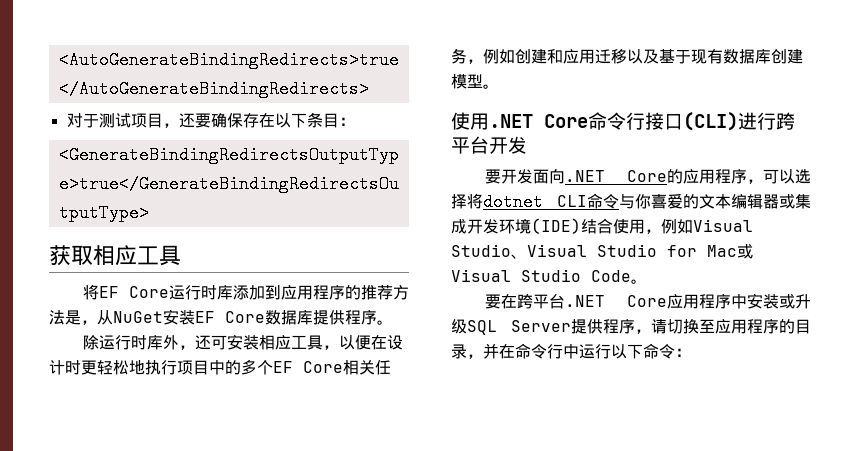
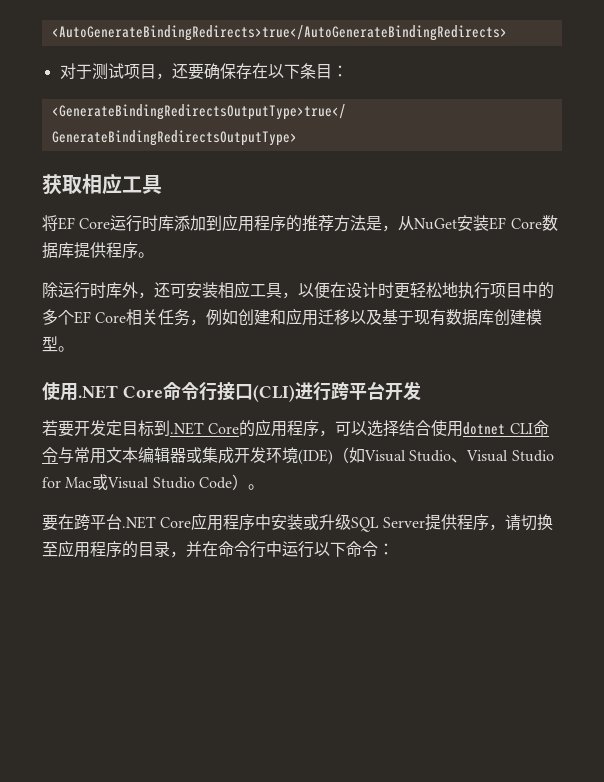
- 要开发面向.NET Core的应用程序，可以选择将dotnet CLI命令与你喜爱的文本编辑器或集成开发环境(IDE)结合使用，例如Visual Studio、Visual Studio for Mac或Visual Studio Code。
+ 若要开发定目标到.NET Core的应用程序，可以选择结合使用dotnet CLI命令与常用文本编辑器或集成开发环境(IDE)（如Visual Studio、Visual Studio for Mac或Visual Studio Code）。

